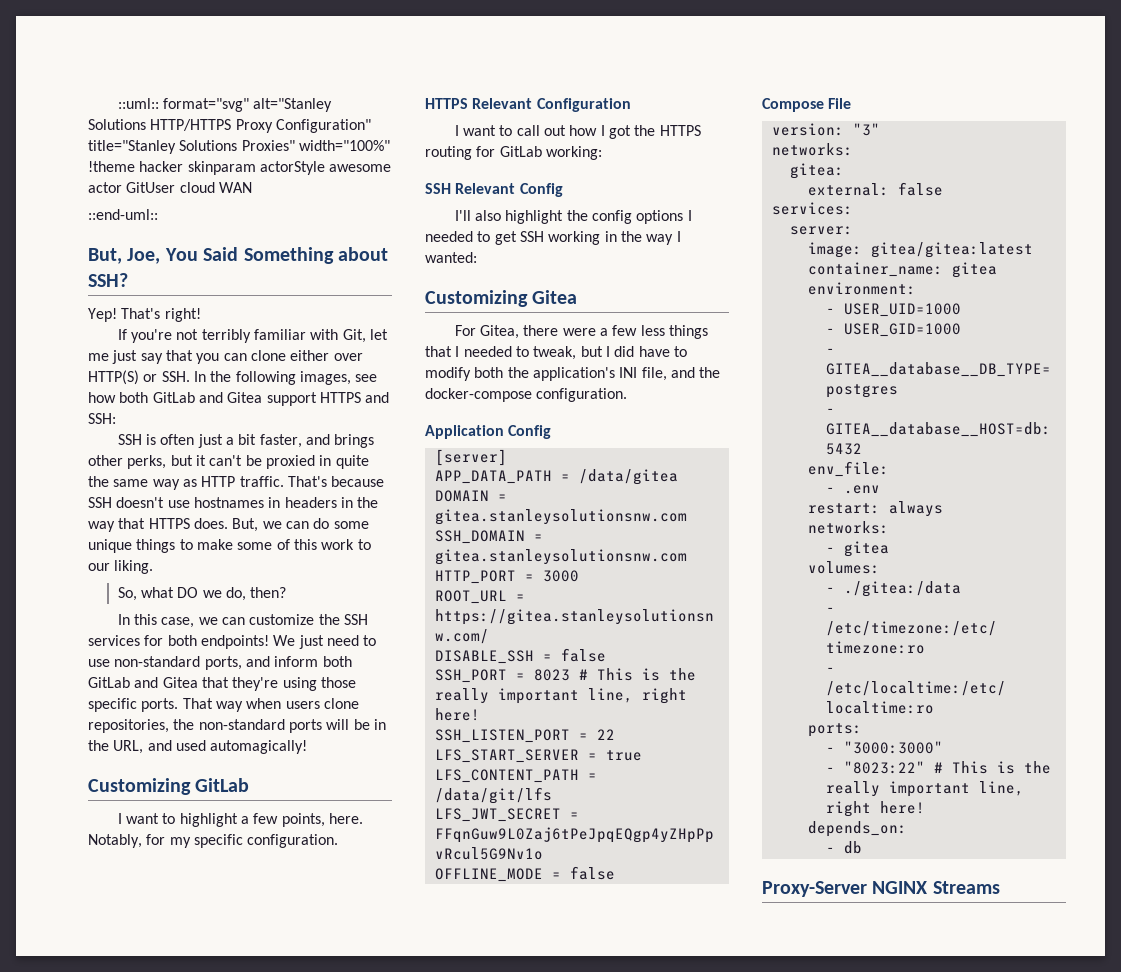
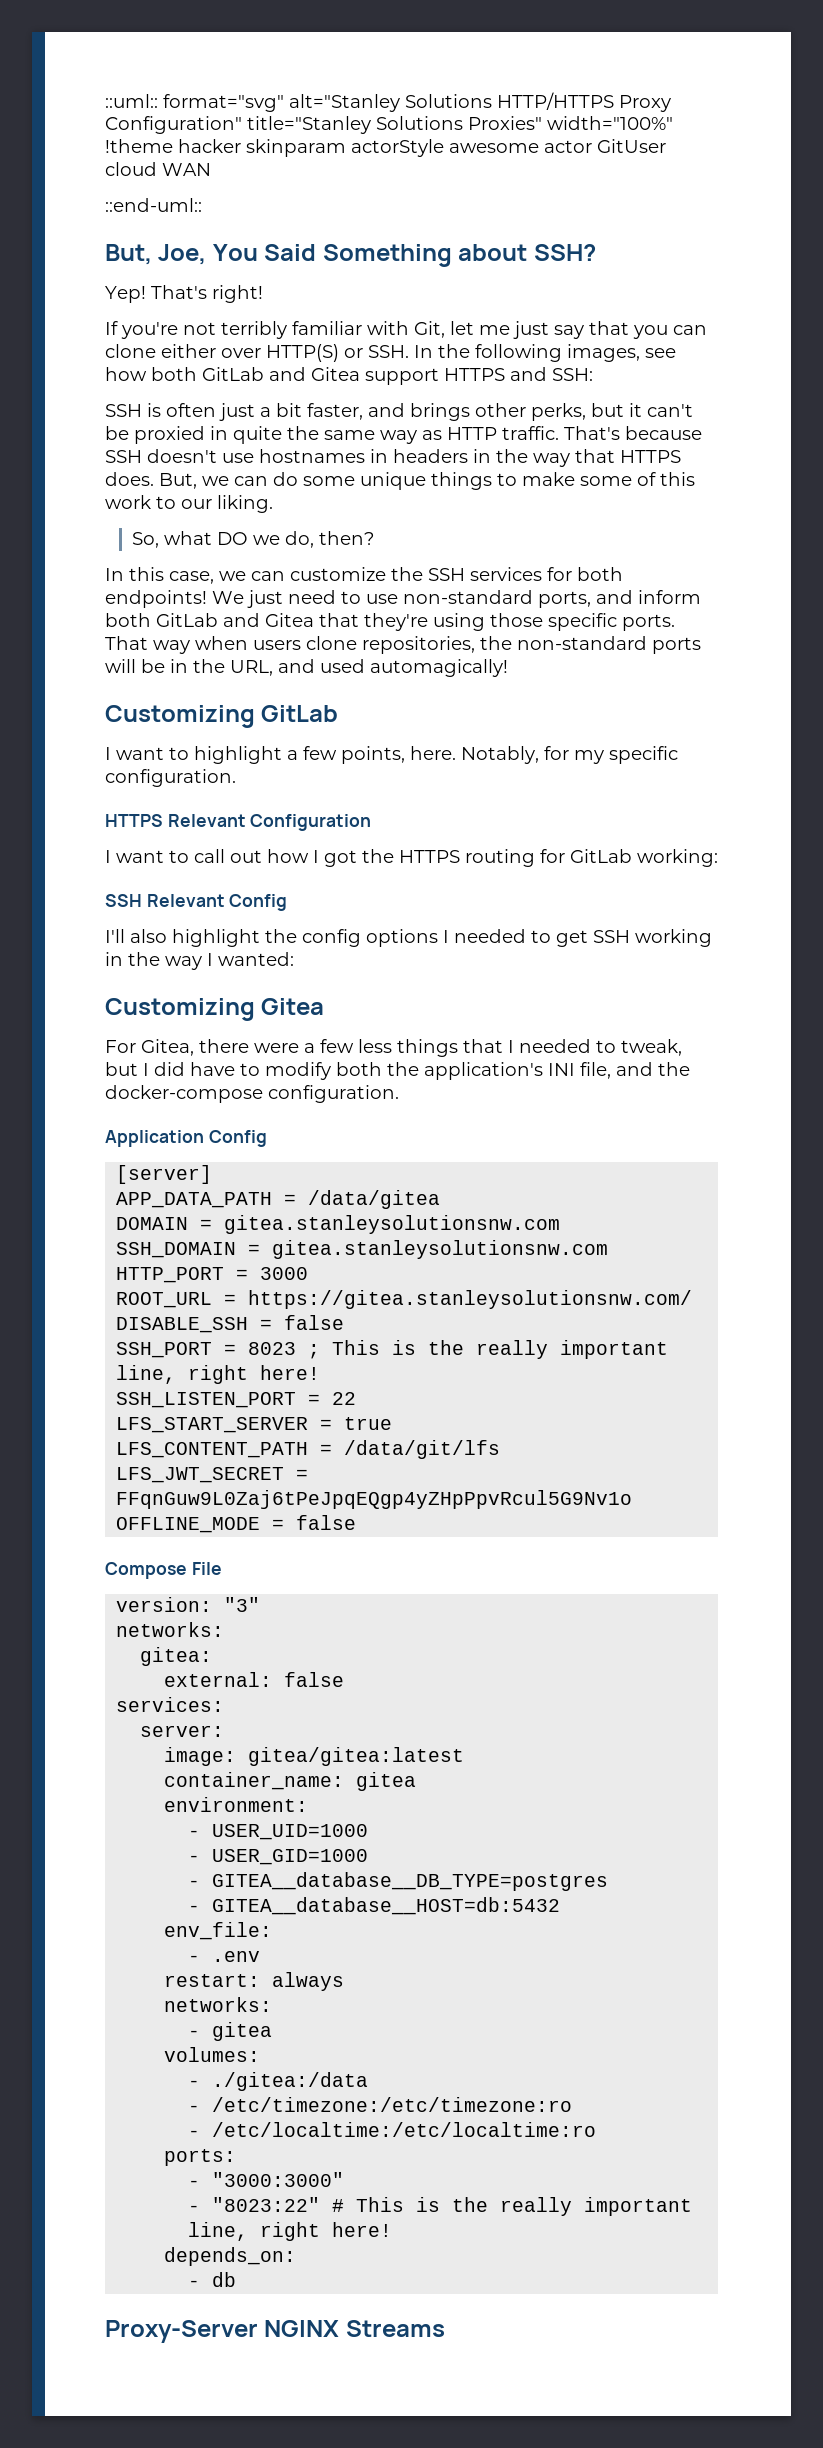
- SSH_PORT = 8023 # This is the really important line, right here!
+ SSH_PORT = 8023 ; This is the really important line, right here!

